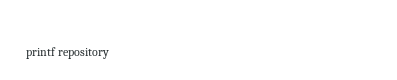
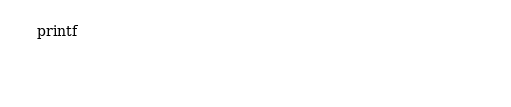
- printf repository
+ printf

